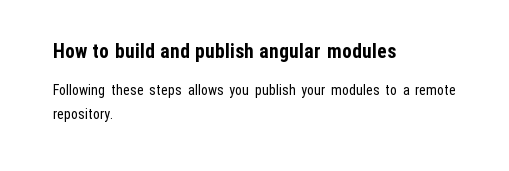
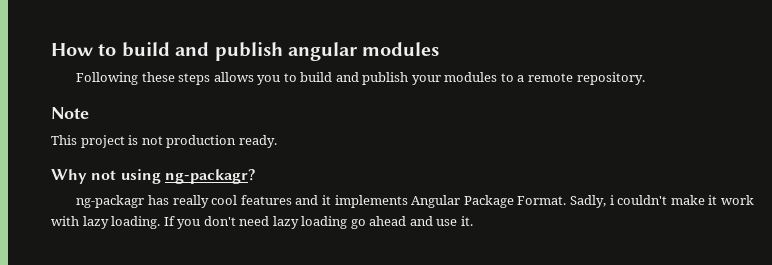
- Following these steps allows you publish your modules to a remote repository.
+ Following these steps allows you to build and publish your modules to a remote repository.
+ Note
+ This project is not production ready.
+ Why not using ng-packagr?
+ ng-packagr has really cool features and it implements Angular Package Format. Sadly, i couldn't make it work with lazy loading. If you don't need lazy loading go ahead and use it.

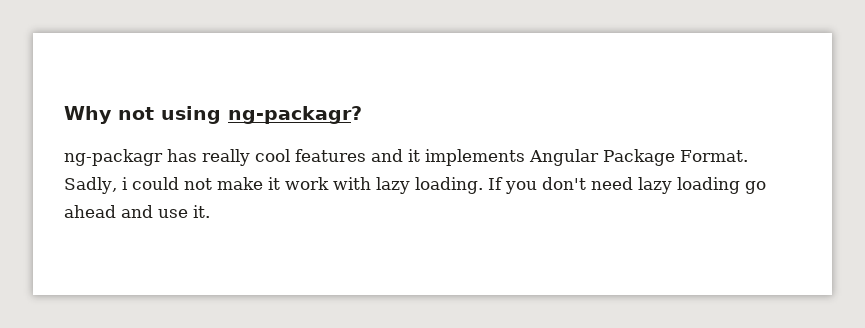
- How to build and publish angular modules
- Following these steps allows you to build and publish your modules to a remote repository.
- Note
- This project is not production ready.
- Sadly, i couldn't make it work with lazy loading.
+ Sadly, i could not make it work with lazy loading.

